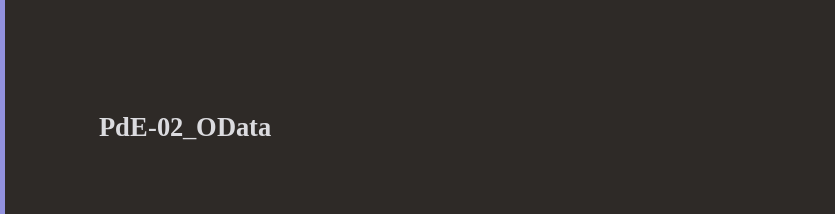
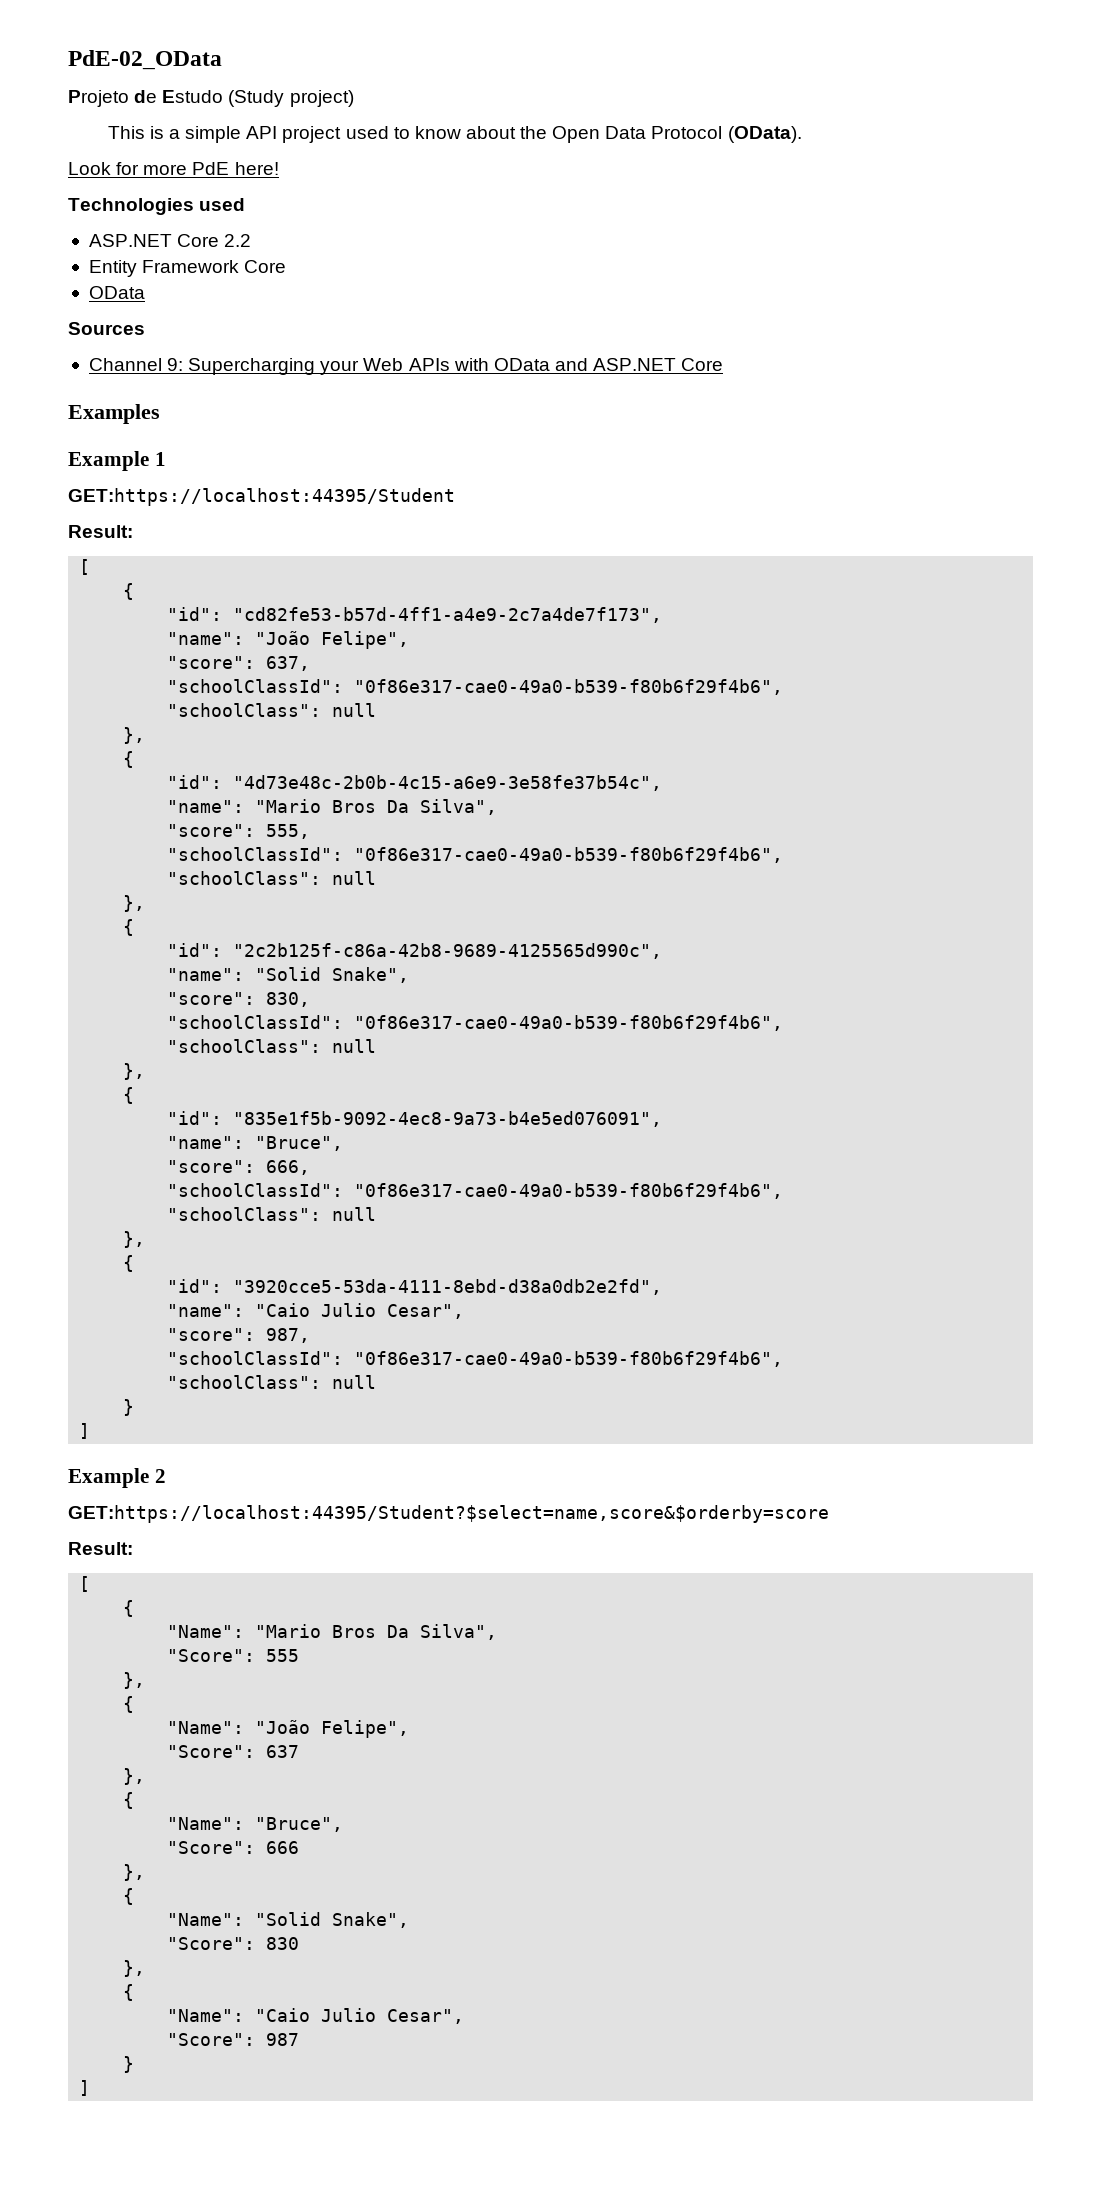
+ Projeto de Estudo (Study project)
+ This is a simple API project used to know about the Open Data Protocol (OData).
+ Look for more PdE here!
+ Technologies used
+ ASP.NET Core 2.2
+ Entity Framework Core
+ OData
+ Sources
+ Channel 9: Supercharging your Web APIs with OData and ASP.NET Core
+ Examples
+ Example 1
+ GET:https://localhost:44395/Student
+ Result:
+ [
+ {
+ "id": "cd82fe53-b57d-4ff1-a4e9-2c7a4de7f173",
+ "name": "João Felipe",
+ "score": 637,
+ "schoolClassId": "0f86e317-cae0-49a0-b539-f80b6f29f4b6",
+ "schoolClass": null
+ },
+ {
+ "id": "4d73e48c-2b0b-4c15-a6e9-3e58fe37b54c",
+ "name": "Mario Bros Da Silva",
+ "score": 555,
+ "schoolClassId": "0f86e317-cae0-49a0-b539-f80b6f29f4b6",
+ "schoolClass": null
+ },
+ {
+ "id": "2c2b125f-c86a-42b8-9689-4125565d990c",
+ "name": "Solid Snake",
+ "score": 830,
+ "schoolClassId": "0f86e317-cae0-49a0-b539-f80b6f29f4b6",
+ "schoolClass": null
+ },
+ {
+ "id": "835e1f5b-9092-4ec8-9a73-b4e5ed076091",
+ "name": "Bruce",
+ "score": 666,
+ "schoolClassId": "0f86e317-cae0-49a0-b539-f80b6f29f4b6",
+ "schoolClass": null
+ },
+ {
+ "id": "3920cce5-53da-4111-8ebd-d38a0db2e2fd",
+ "name": "Caio Julio Cesar",
+ "score": 987,
+ "schoolClassId": "0f86e317-cae0-49a0-b539-f80b6f29f4b6",
+ "schoolClass": null
+ }
+ ]
+ Example 2
+ GET:https://localhost:44395/Student?$select=name,score&$orderby=score
+ Result:
+ [
+ {
+ "Name": "Mario Bros Da Silva",
+ "Score": 555
+ },
+ {
+ "Name": "João Felipe",
+ "Score": 637
+ },
+ {
+ "Name": "Bruce",
+ "Score": 666
+ },
+ {
+ "Name": "Solid Snake",
+ "Score": 830
+ },
+ {
+ "Name": "Caio Julio Cesar",
+ "Score": 987
+ }
+ ]

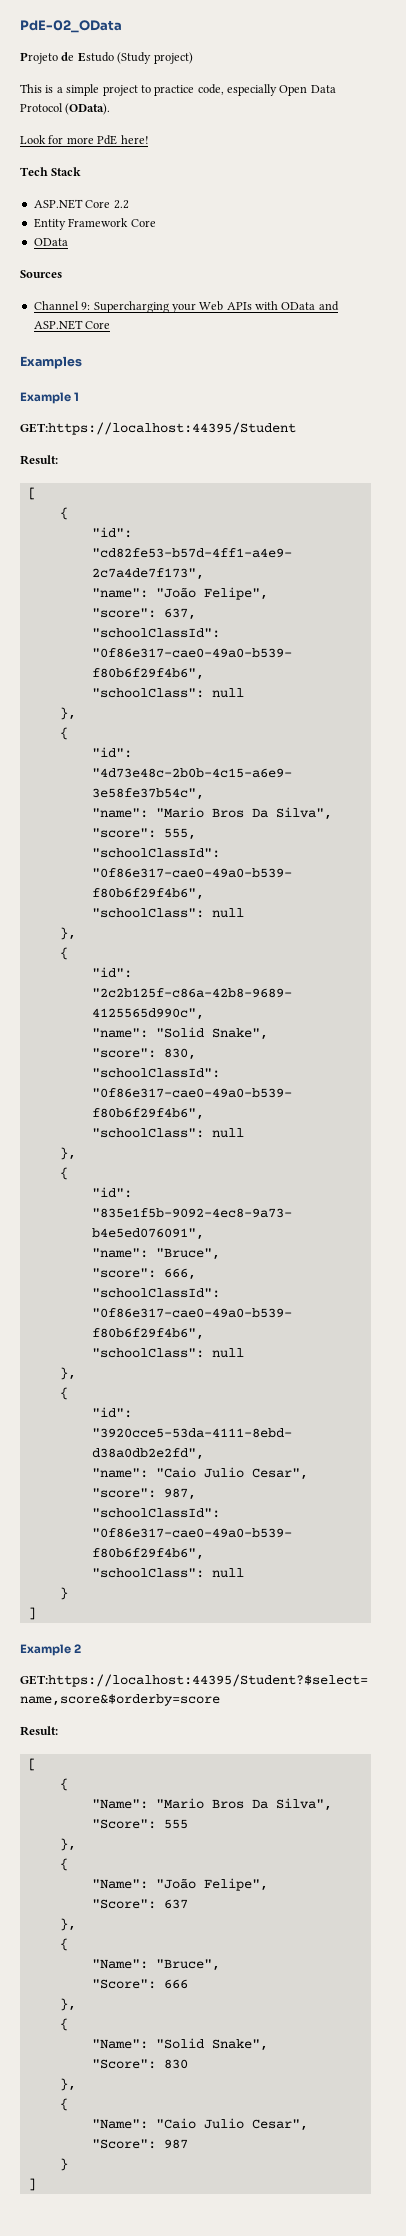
- This is a simple API project used to know about the Open Data Protocol (OData).
+ This is a simple project to practice code, especially Open Data Protocol (OData).
- Technologies used
+ Tech Stack

